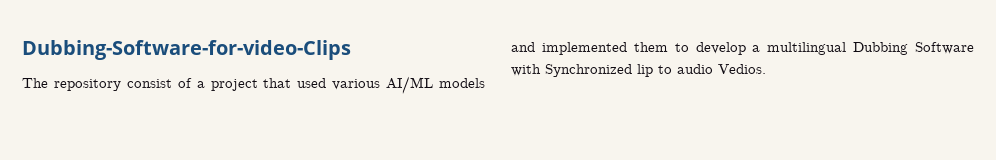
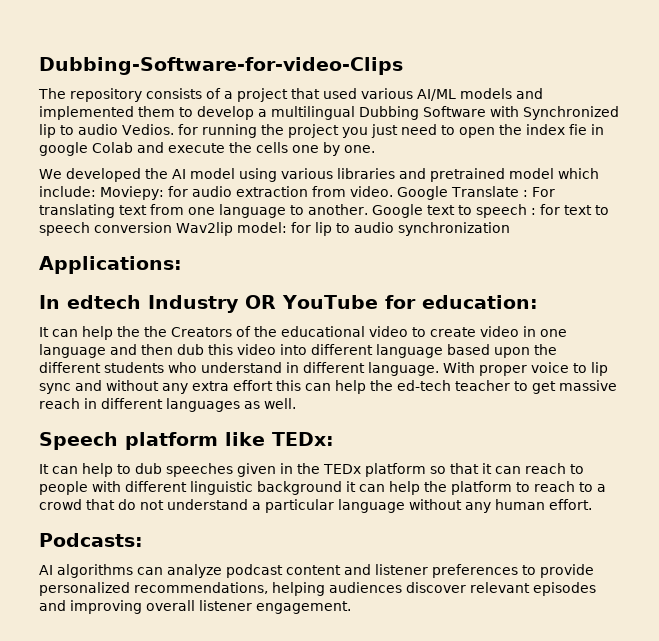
- The repository consist of a project that used various AI/ML models and implemented them to develop a multilingual Dubbing Software with Synchronized lip to audio Vedios.
+ The repository consists of a project that used various AI/ML models and implemented them to develop a multilingual Dubbing Software with Synchronized lip to audio Vedios. for running the project you just need to open the index fie in google Colab and execute the cells one by one.
+ We developed the AI model using various libraries and pretrained model which include: Moviepy: for audio extraction from video. Google Translate : For translating text from one language to another. Google text to speech : for text to speech conversion Wav2lip model: for lip to audio synchronization
+ Applications:
+ In edtech Industry OR YouTube for education:
+ It can help the the Creators of the educational video to create video in one language and then dub this video into different language based upon the different students who understand in different language. With proper voice to lip sync and without any extra effort this can help the ed-tech teacher to get massive reach in different languages as well.
+ Speech platform like TEDx:
+ It can help to dub speeches given in the TEDx platform so that it can reach to people with different linguistic background it can help the platform to reach to a crowd that do not understand a particular language without any human effort.
+ Podcasts:
+ AI algorithms can analyze podcast content and listener preferences to provide personalized recommendations, helping audiences discover relevant episodes and improving overall listener engagement.

